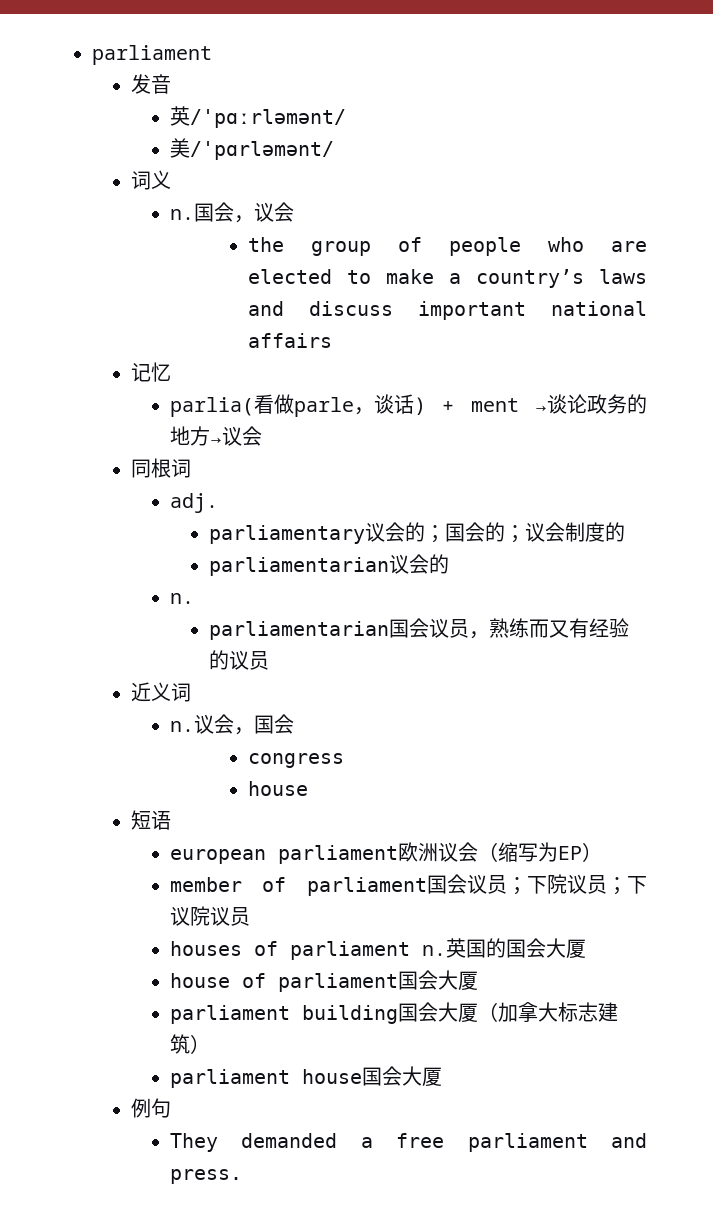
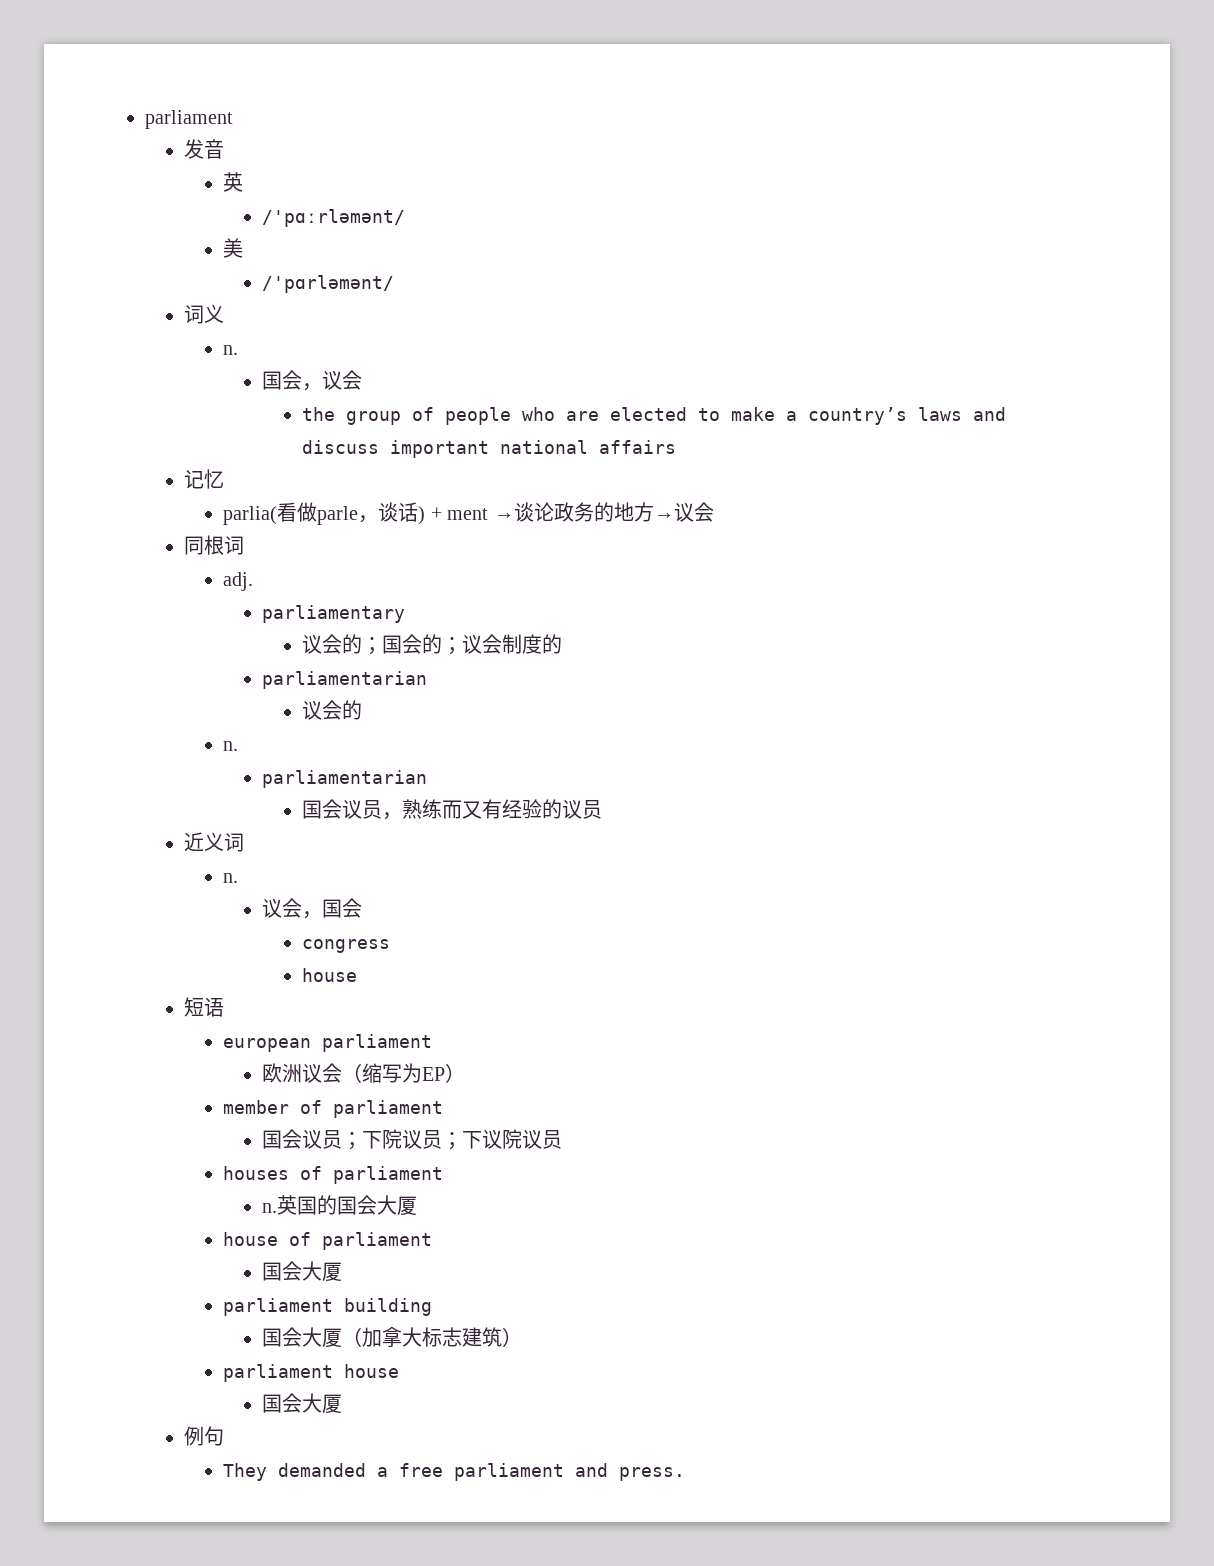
  发音
- 英/'pɑːrləmənt/
+ 英
+ /'pɑːrləmənt/
- 美/'pɑrləmənt/
+ 美
+ /'pɑrləmənt/
  词义
- n.国会，议会
+ n.
+ 国会，议会
- parliamentary议会的；国会的；议会制度的
- parliamentarian议会的
+ parliamentary
+ 议会的；国会的；议会制度的
+ parliamentarian
+ 议会的
  n.
- parliamentarian国会议员，熟练而又有经验的议员
+ parliamentarian
+ 国会议员，熟练而又有经验的议员
  近义词
- n.议会，国会
+ n.
+ 议会，国会
- european parliament欧洲议会（缩写为EP）
+ european parliament
+ 欧洲议会（缩写为EP）
- member of parliament国会议员；下院议员；下议院议员
+ member of parliament
+ 国会议员；下院议员；下议院议员
- houses of parliament n.
+ houses of parliament
+ n.
- house of parliament国会大厦
+ house of parliament
+ 国会大厦
- parliament building国会大厦（加拿大标志建筑）
+ parliament building
+ 国会大厦（加拿大标志建筑）
- parliament house国会大厦
+ parliament house
+ 国会大厦

